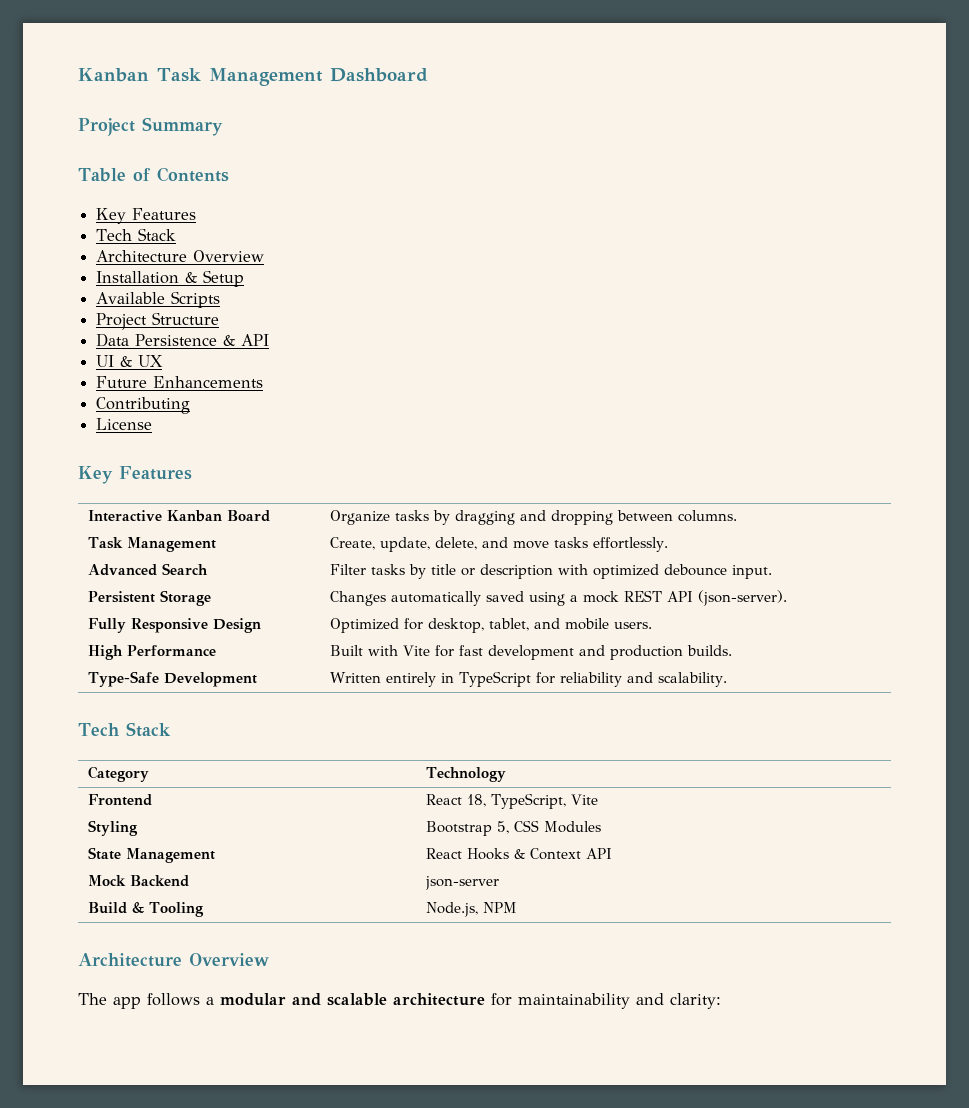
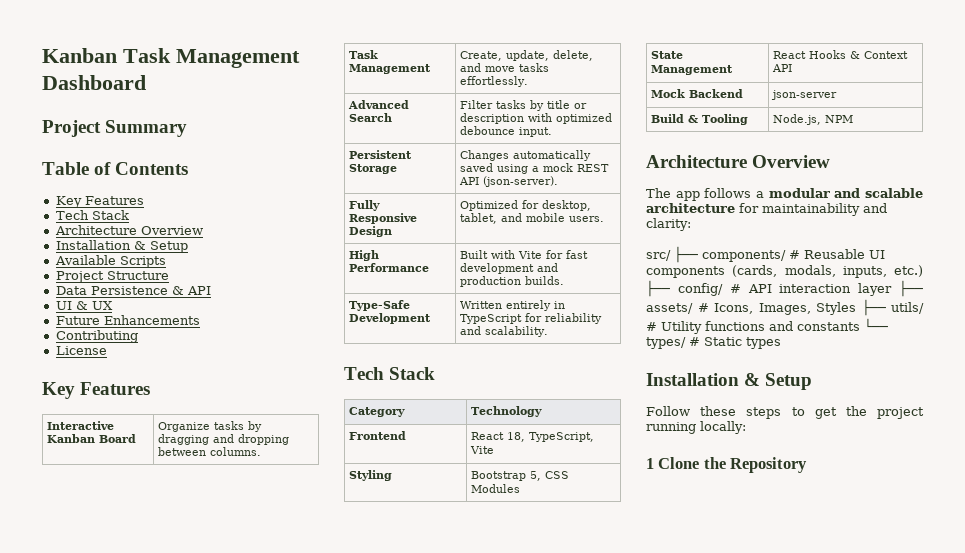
+ src/ ├── components/ # Reusable UI components (cards, modals, inputs, etc.) ├── config/ # API interaction layer ├── assets/ # Icons, Images, Styles ├── utils/ # Utility functions and constants └── types/ # Static types
+ Installation & Setup
+ Follow these steps to get the project running locally:
+ 1 Clone the Repository

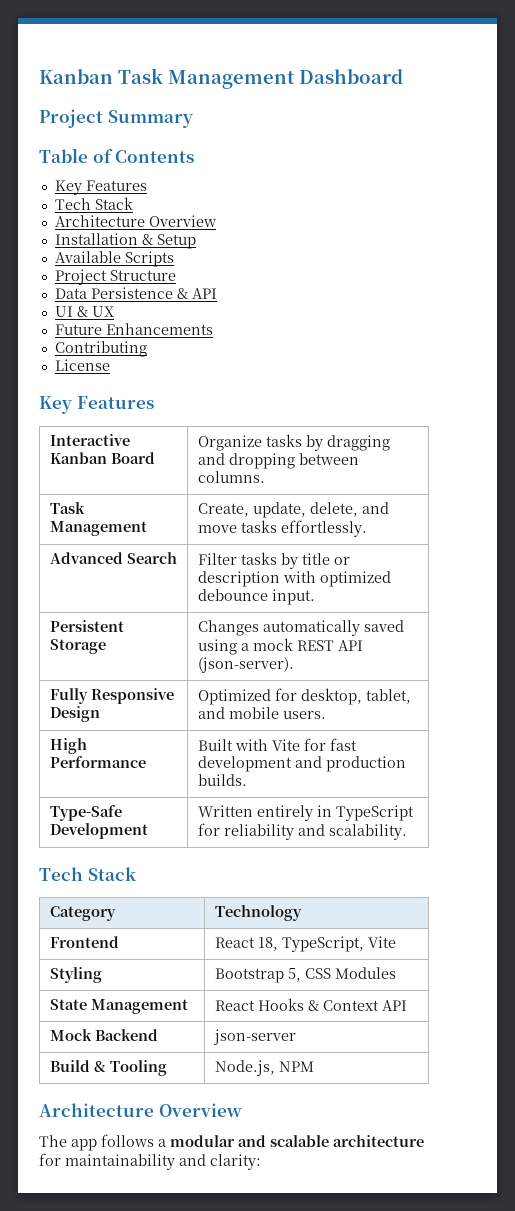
- src/ ├── components/ # Reusable UI components (cards, modals, inputs, etc.) ├── config/ # API interaction layer ├── assets/ # Icons, Images, Styles ├── utils/ # Utility functions and constants └── types/ # Static types
- Installation & Setup
- Follow these steps to get the project running locally:
- 1 Clone the Repository

